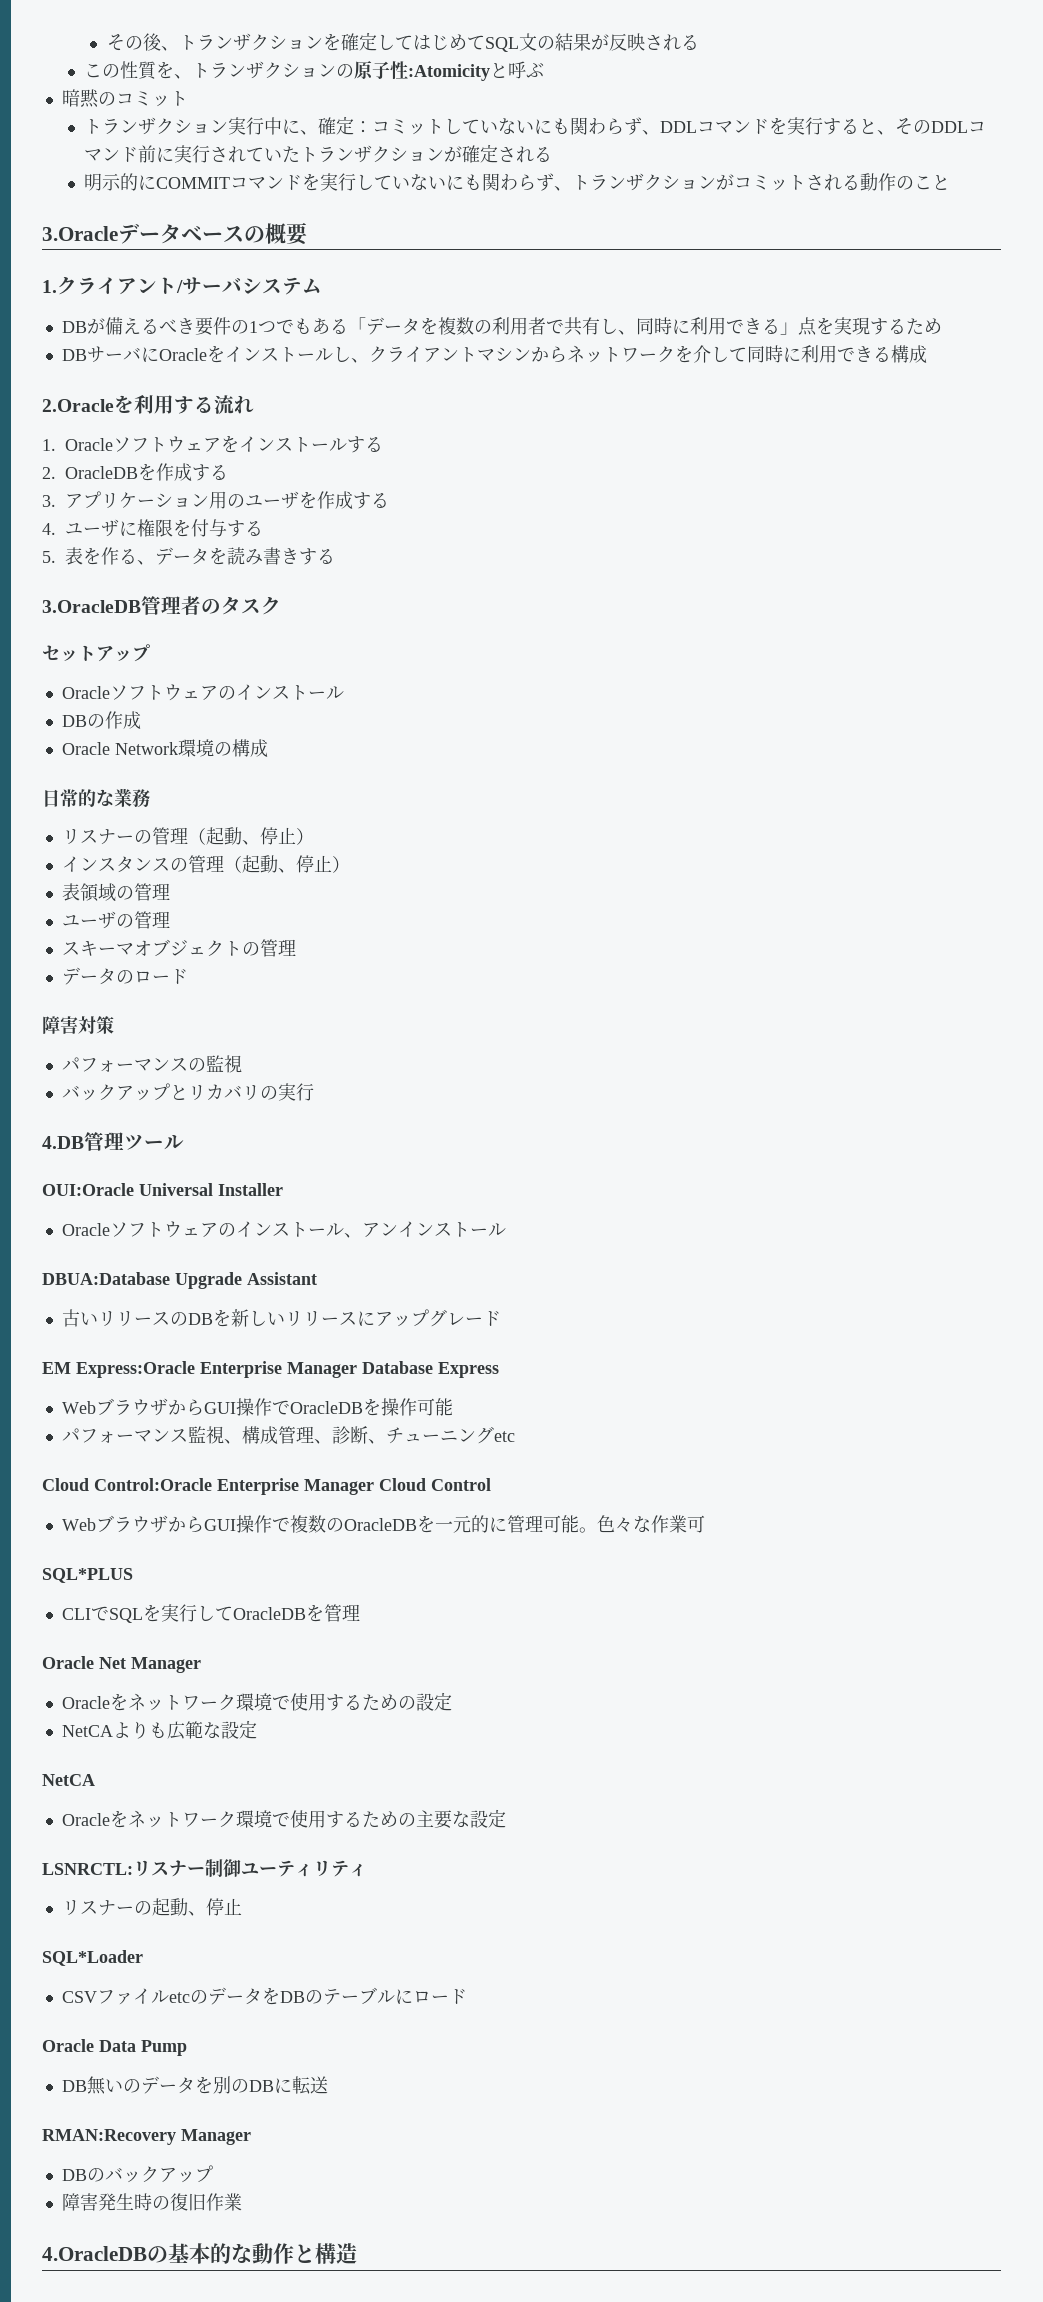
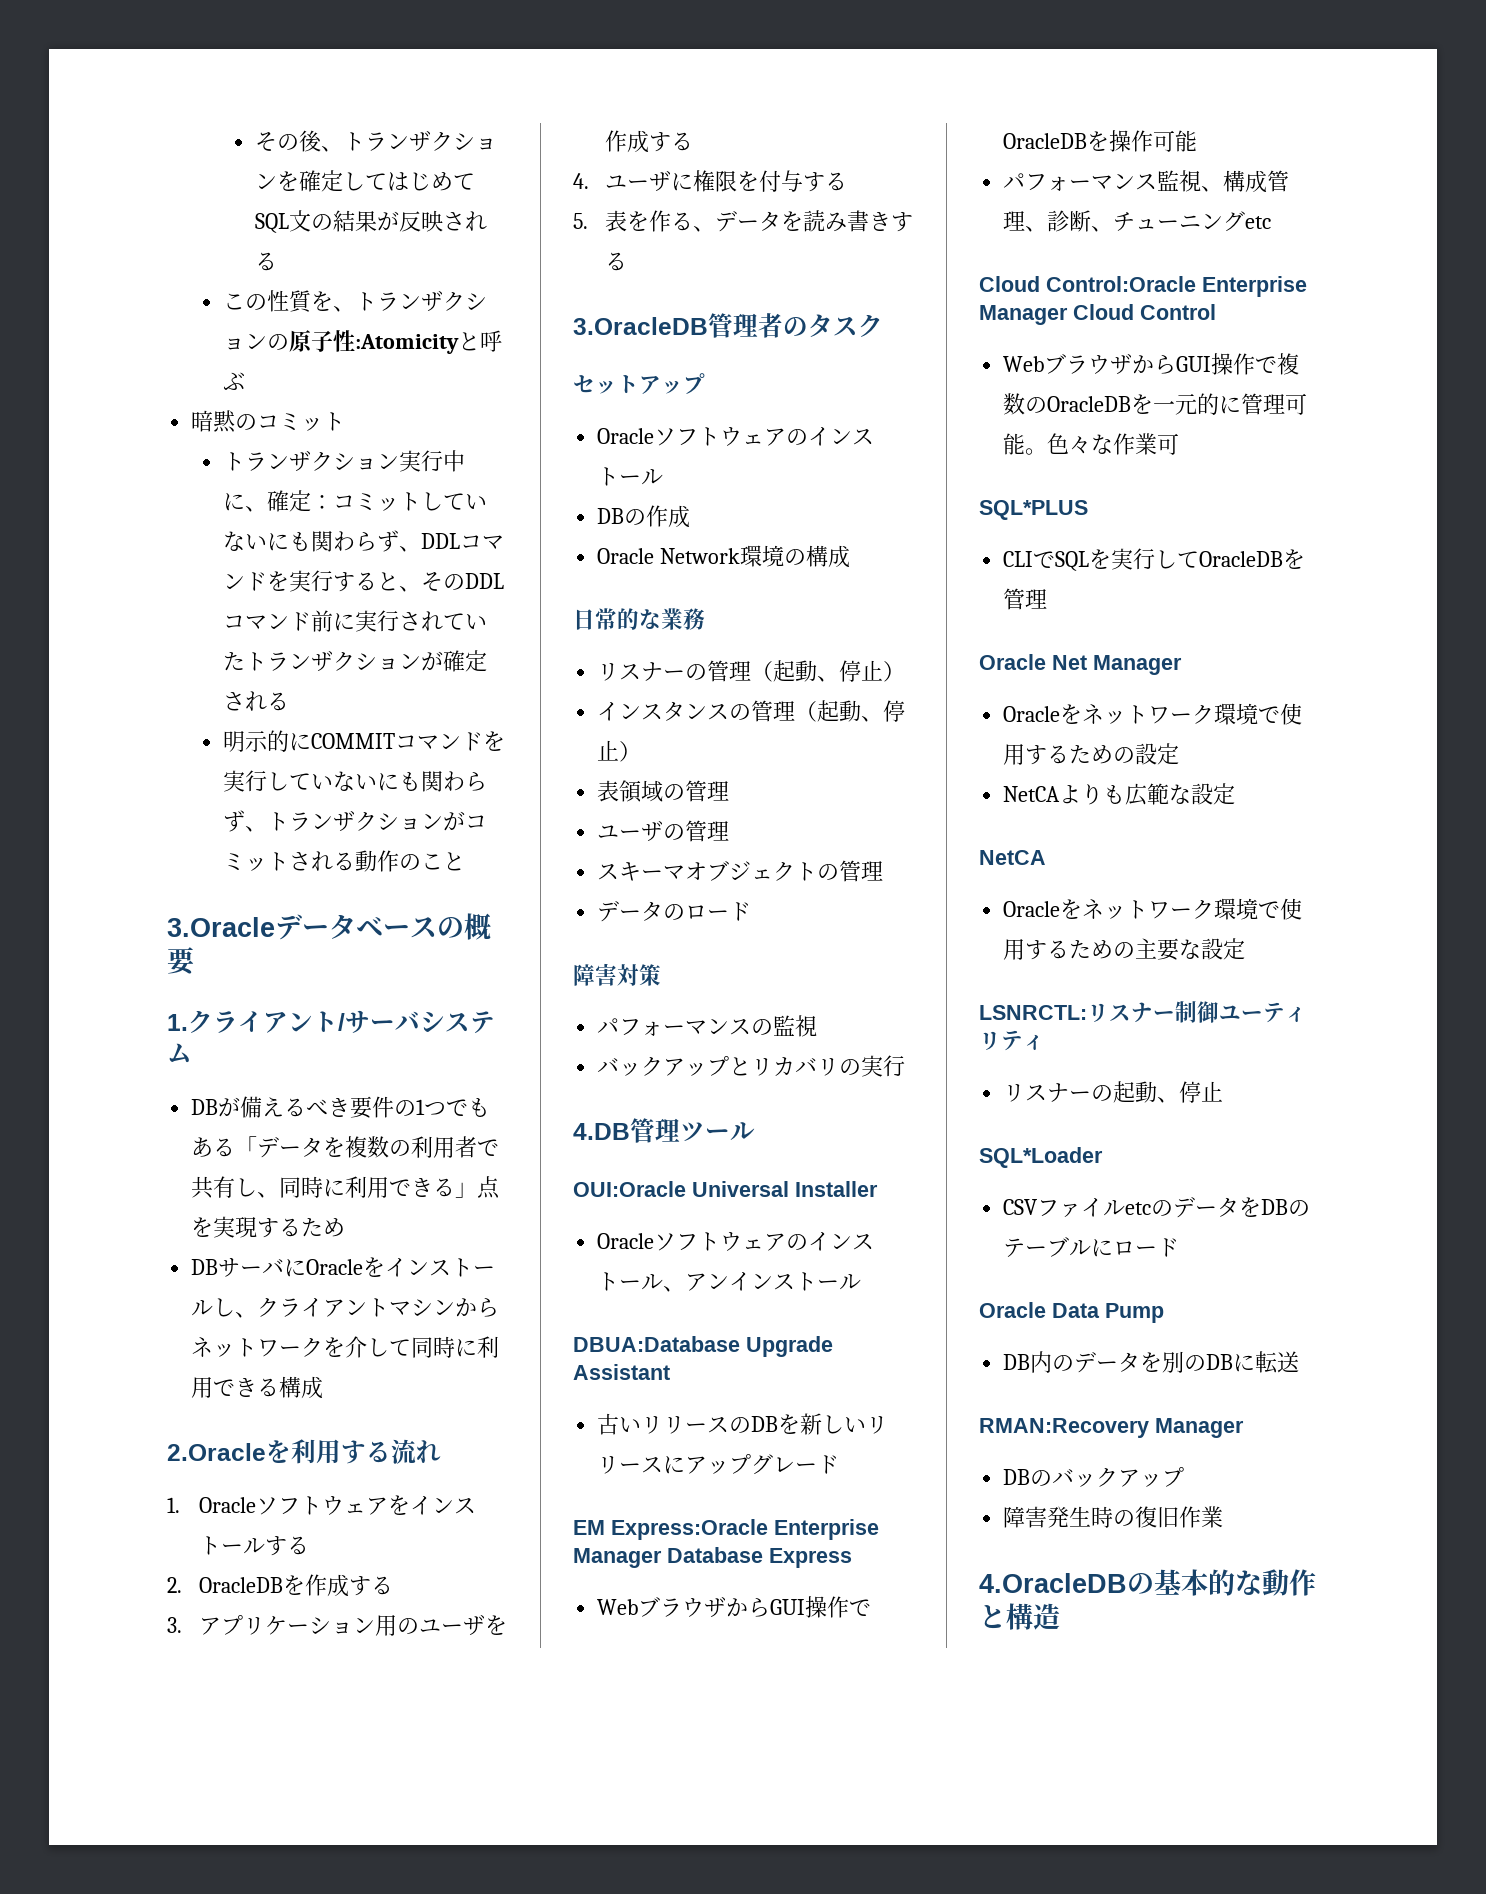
- DB無いのデータを別のDBに転送
+ DB内のデータを別のDBに転送

